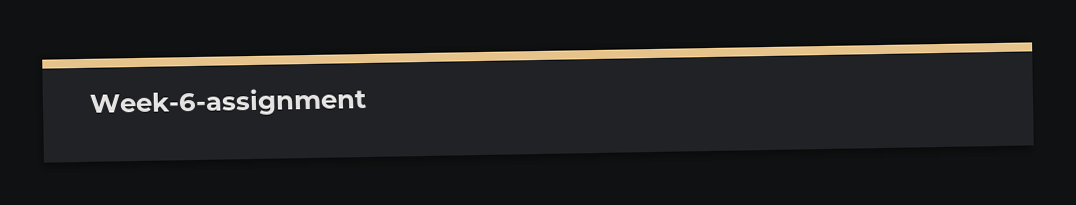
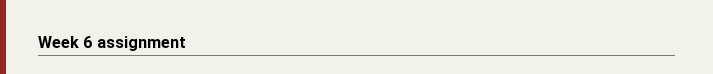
- Week-6-assignment
+ Week 6 assignment

